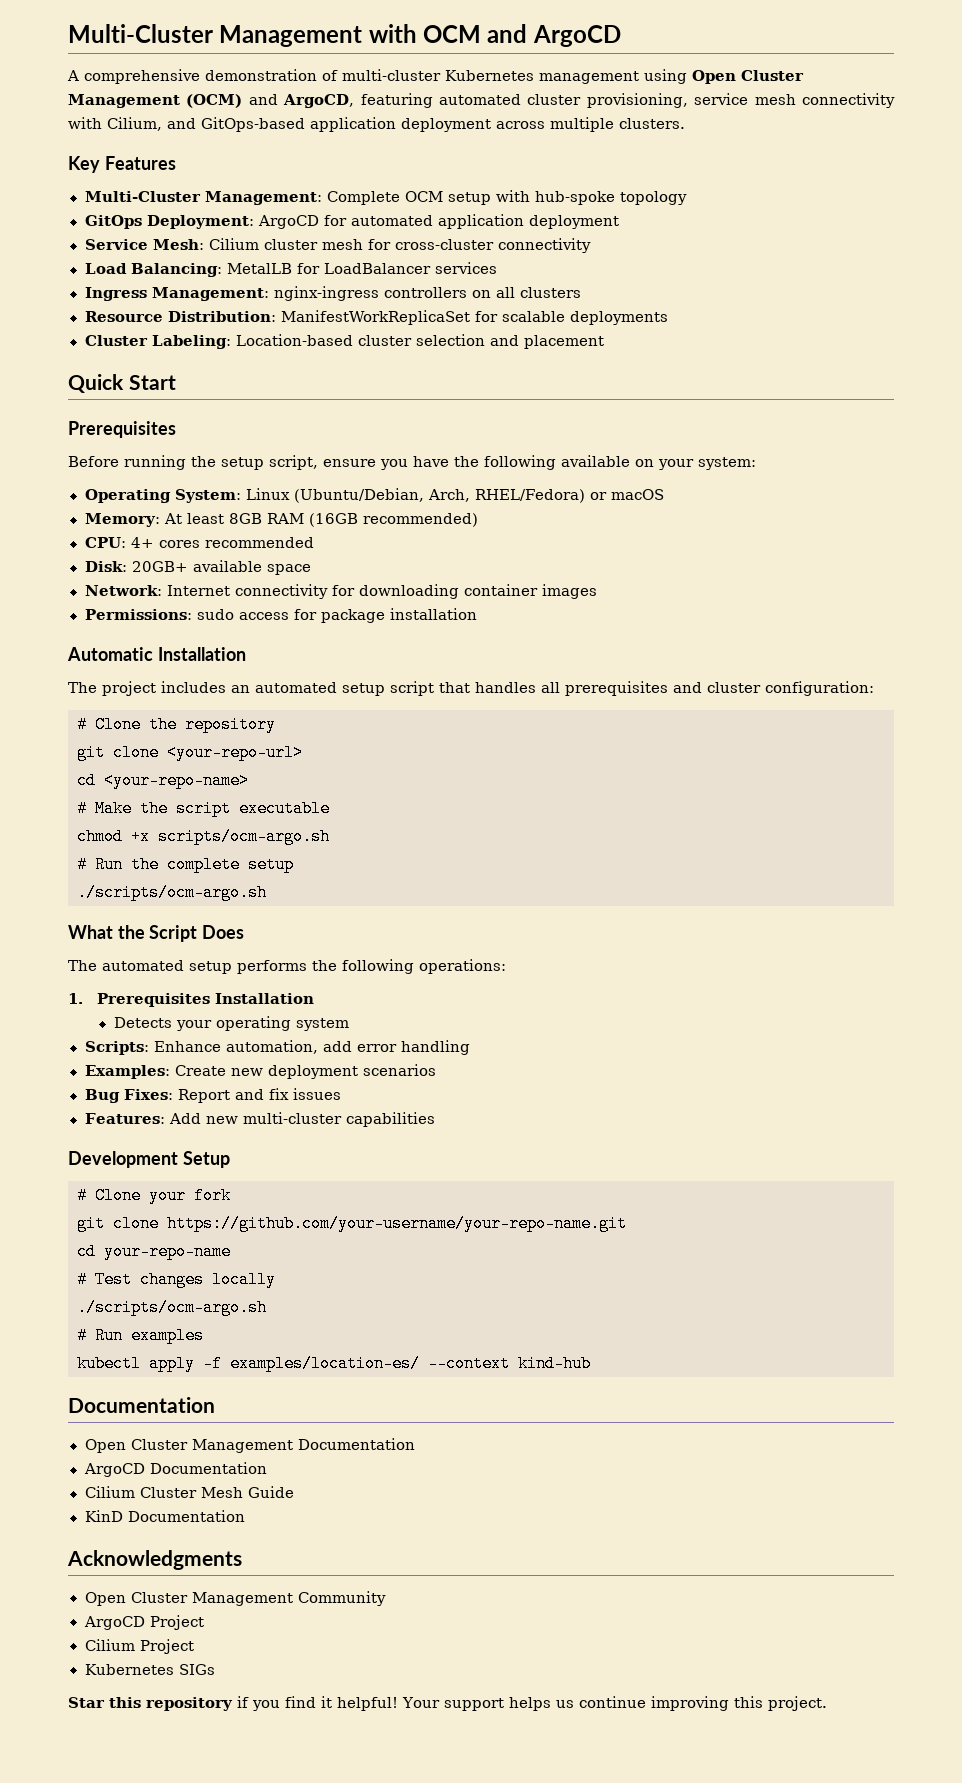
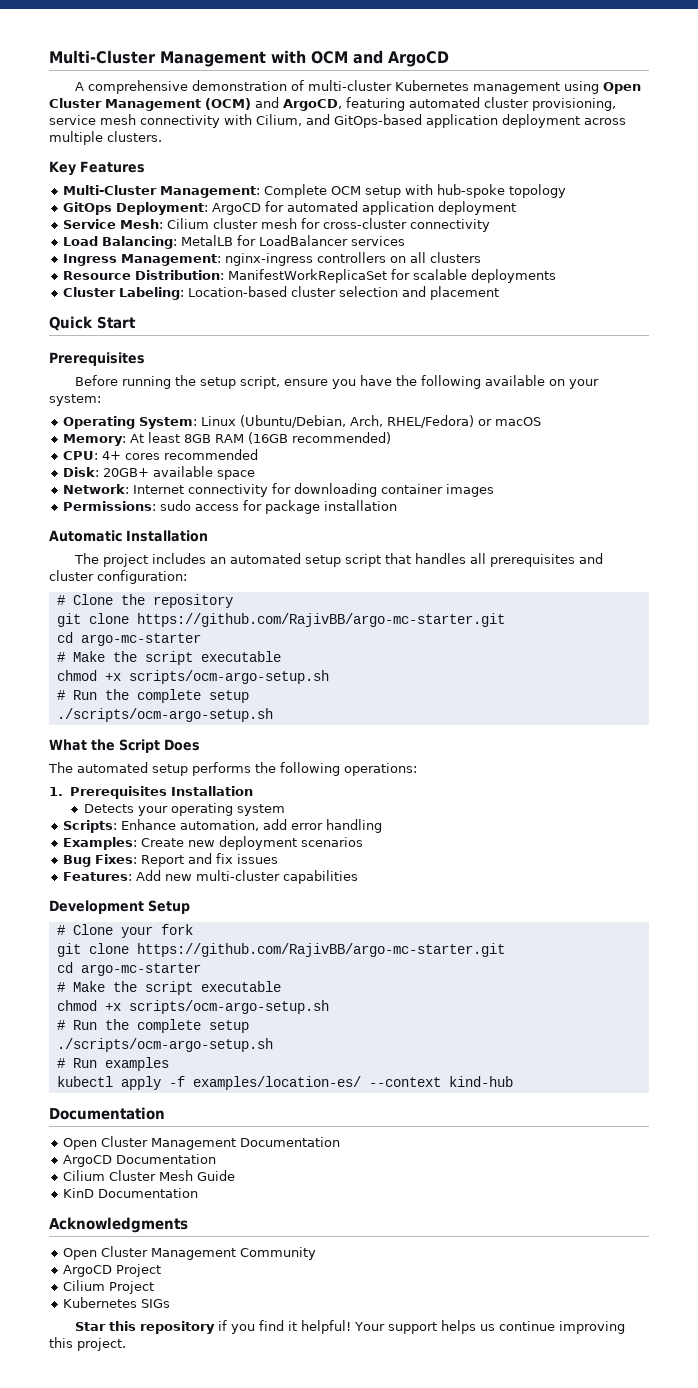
  # Clone the repository
- git clone <your-repo-url>
- cd <your-repo-name>
+ git clone https://github.com/RajivBB/argo-mc-starter.git
+ cd argo-mc-starter
  # Make the script executable
- chmod +x scripts/ocm-argo.sh
+ chmod +x scripts/ocm-argo-setup.sh
  # Run the complete setup
- ./scripts/ocm-argo.sh
+ ./scripts/ocm-argo-setup.sh
  # Clone your fork
- git clone https://github.com/your-username/your-repo-name.git
- cd your-repo-name
- # Test changes locally
- ./scripts/ocm-argo.sh
+ git clone https://github.com/RajivBB/argo-mc-starter.git
+ cd argo-mc-starter
+ # Make the script executable
+ chmod +x scripts/ocm-argo-setup.sh
+ # Run the complete setup
+ ./scripts/ocm-argo-setup.sh

